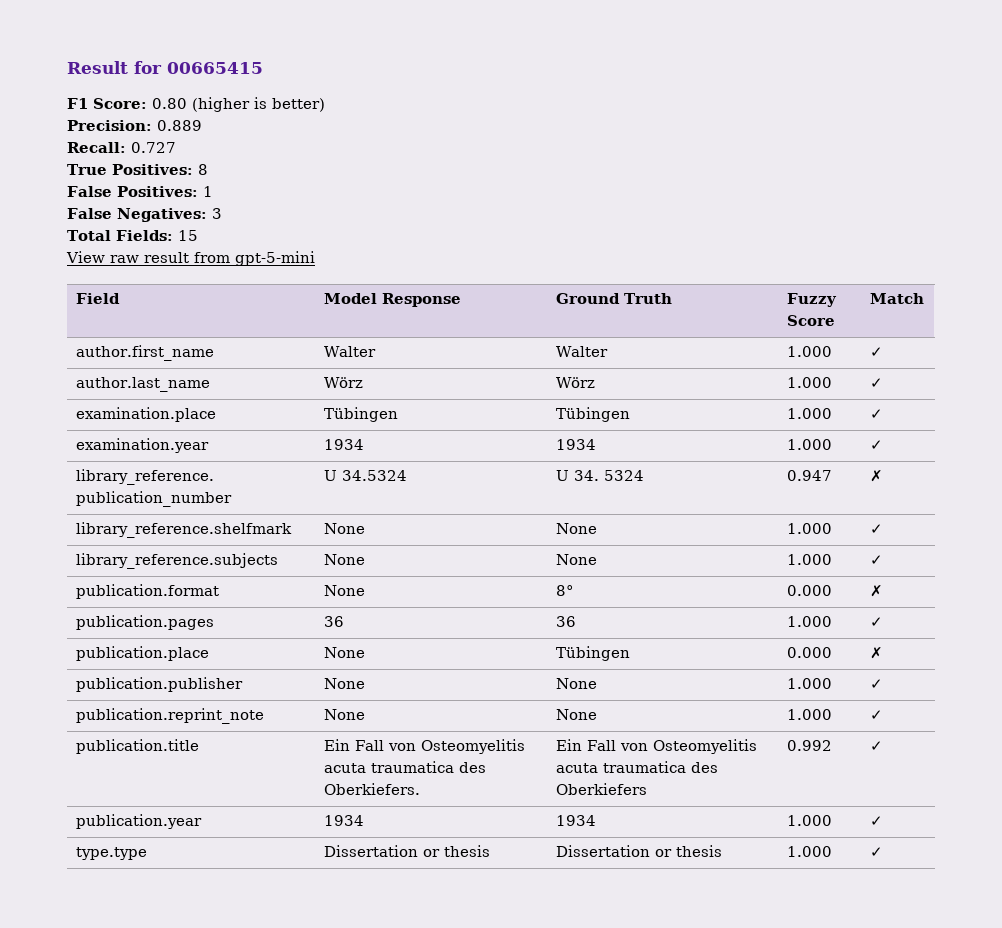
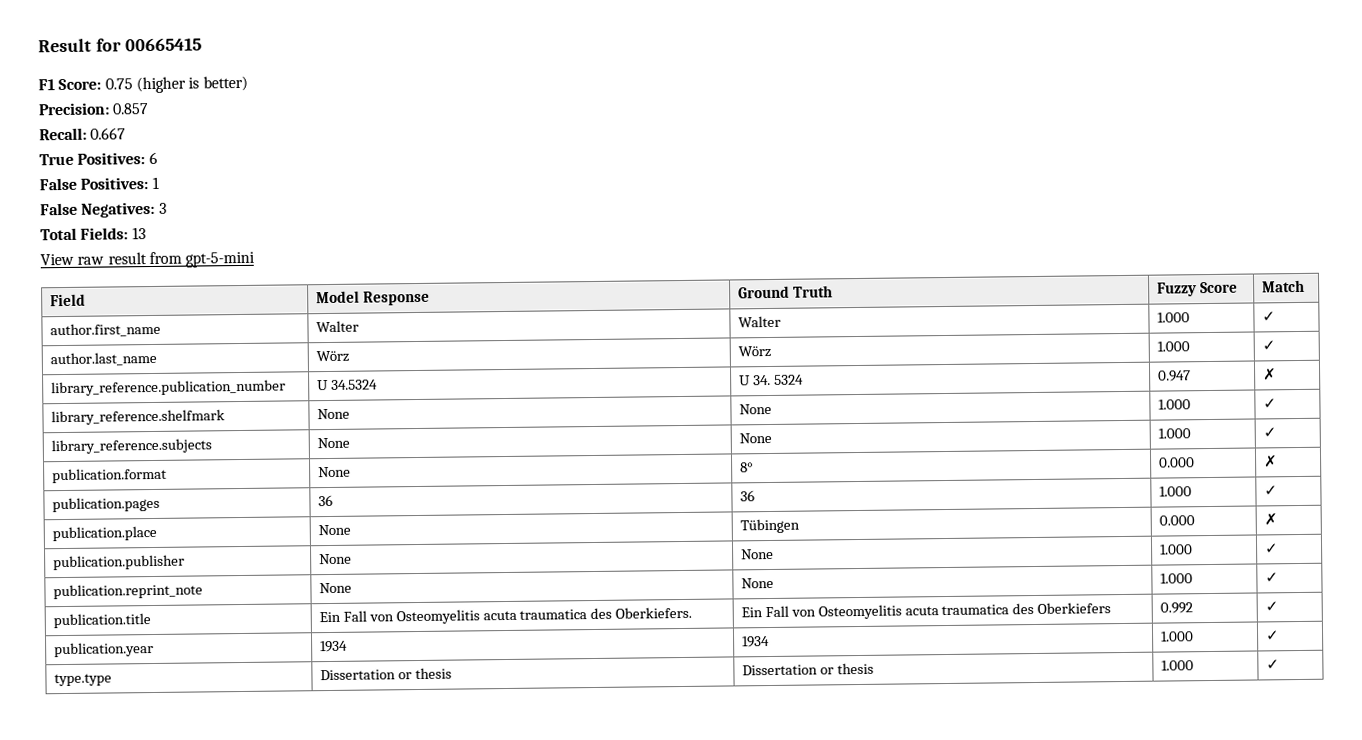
- F1 Score: 0.80 (higher is better)
+ F1 Score: 0.75 (higher is better)
- Precision: 0.889
+ Precision: 0.857
- Recall: 0.727
+ Recall: 0.667
- True Positives: 8
+ True Positives: 6
- Total Fields: 15
+ Total Fields: 13
- examination.place | Tübingen | Tübingen | 1.000 | ✓
- examination.year | 1934 | 1934 | 1.000 | ✓

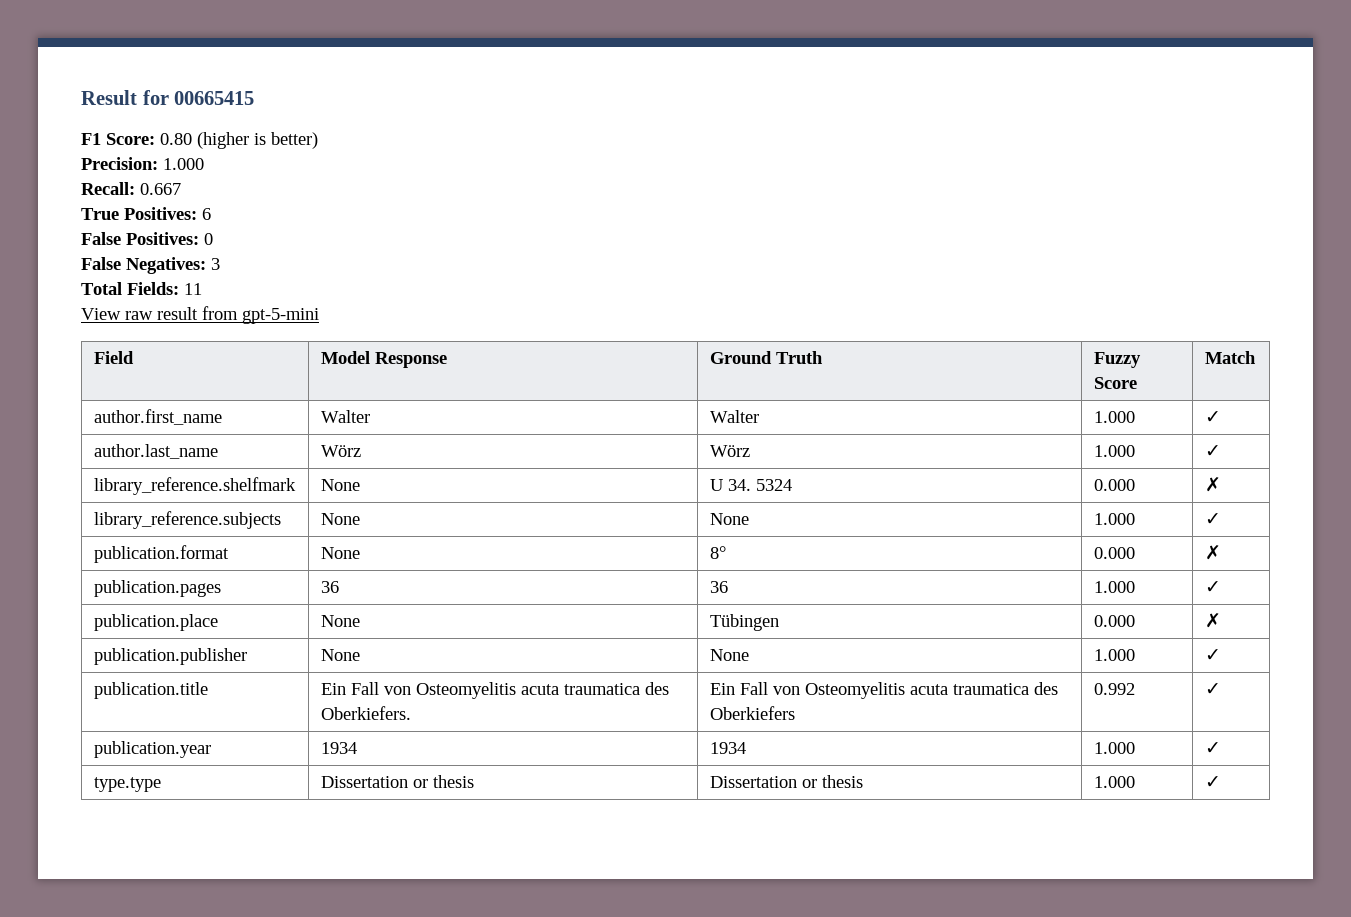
- F1 Score: 0.75 (higher is better)
+ F1 Score: 0.80 (higher is better)
- Precision: 0.857
+ Precision: 1.000
- False Positives: 1
+ False Positives: 0
- Total Fields: 13
+ Total Fields: 11
- library_reference.publication_number | U 34.5324 | U 34. 5324 | 0.947 | ✗
- library_reference.shelfmark | None | None | 1.000 | ✓
+ library_reference.shelfmark | None | U 34. 5324 | 0.000 | ✗
- publication.reprint_note | None | None | 1.000 | ✓

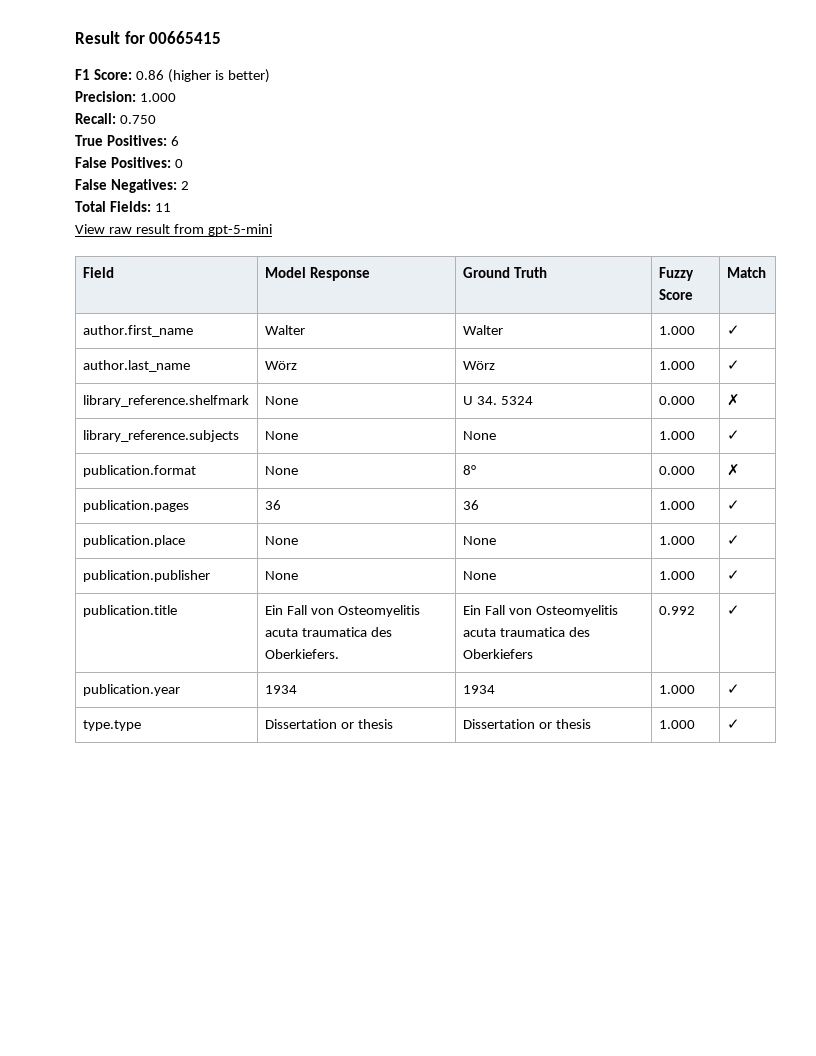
- F1 Score: 0.80 (higher is better)
+ F1 Score: 0.86 (higher is better)
- Recall: 0.667
+ Recall: 0.750
- False Negatives: 3
+ False Negatives: 2
- publication.place | None | Tübingen | 0.000 | ✗
+ publication.place | None | None | 1.000 | ✓

